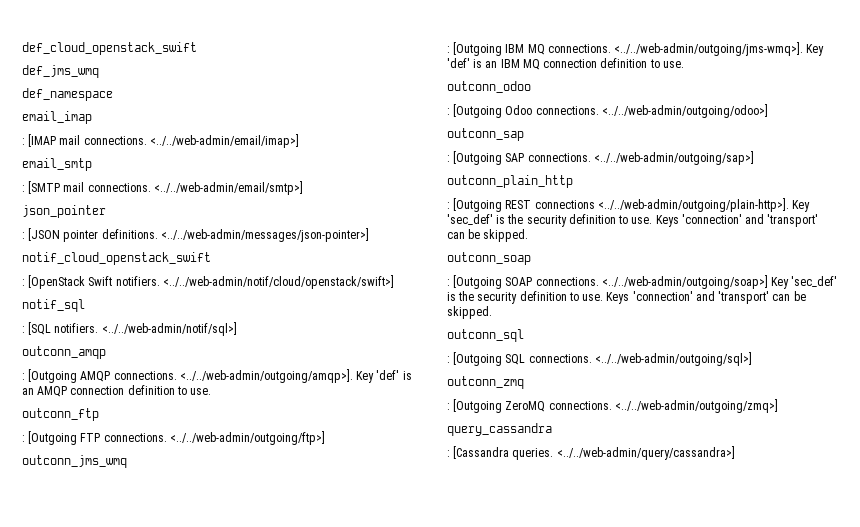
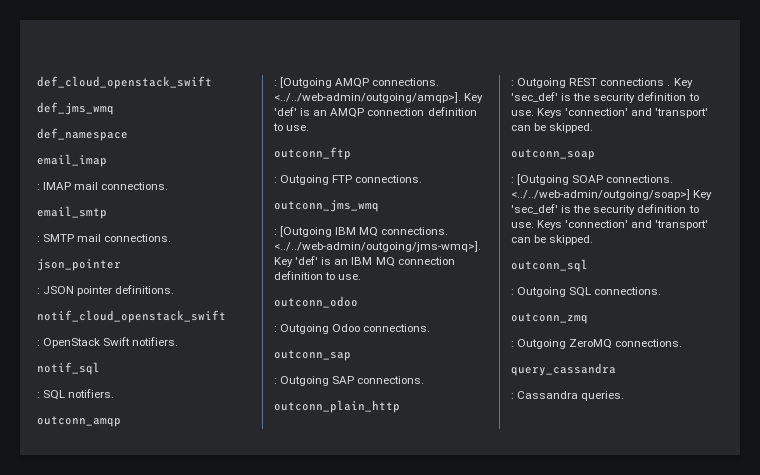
- : [IMAP mail connections. <../../web-admin/email/imap>]
+ : IMAP mail connections.
- : [SMTP mail connections. <../../web-admin/email/smtp>]
+ : SMTP mail connections.
- : [JSON pointer definitions. <../../web-admin/messages/json-pointer>]
+ : JSON pointer definitions.
- : [OpenStack Swift notifiers. <../../web-admin/notif/cloud/openstack/swift>]
+ : OpenStack Swift notifiers.
- : [SQL notifiers. <../../web-admin/notif/sql>]
+ : SQL notifiers.
- : [Outgoing FTP connections. <../../web-admin/outgoing/ftp>]
+ : Outgoing FTP connections.
- : [Outgoing Odoo connections. <../../web-admin/outgoing/odoo>]
+ : Outgoing Odoo connections.
- : [Outgoing SAP connections. <../../web-admin/outgoing/sap>]
+ : Outgoing SAP connections.
- : [Outgoing REST connections <../../web-admin/outgoing/plain-http>]. Key 'sec_def' is the security definition to use.
+ : Outgoing REST connections . Key 'sec_def' is the security definition to use.
- : [Outgoing SQL connections. <../../web-admin/outgoing/sql>]
+ : Outgoing SQL connections.
- : [Outgoing ZeroMQ connections. <../../web-admin/outgoing/zmq>]
+ : Outgoing ZeroMQ connections.
- : [Cassandra queries. <../../web-admin/query/cassandra>]
+ : Cassandra queries.

